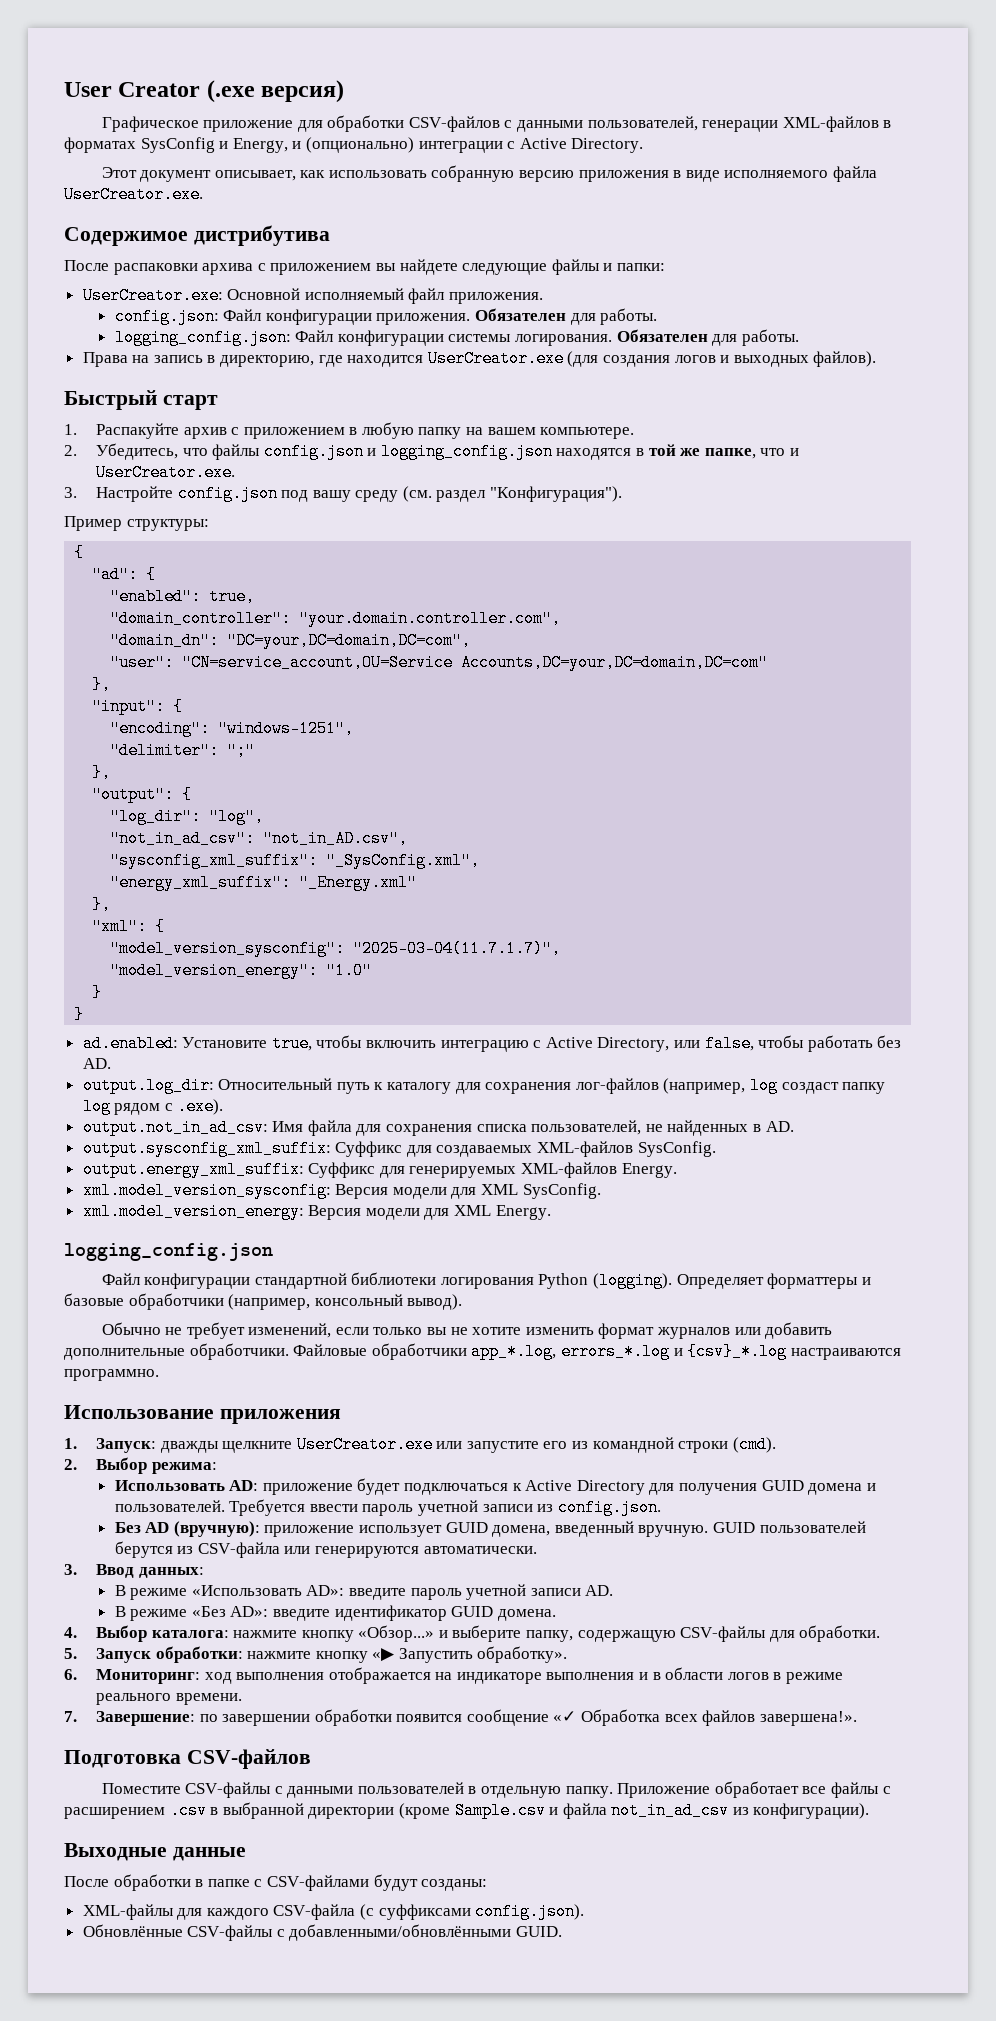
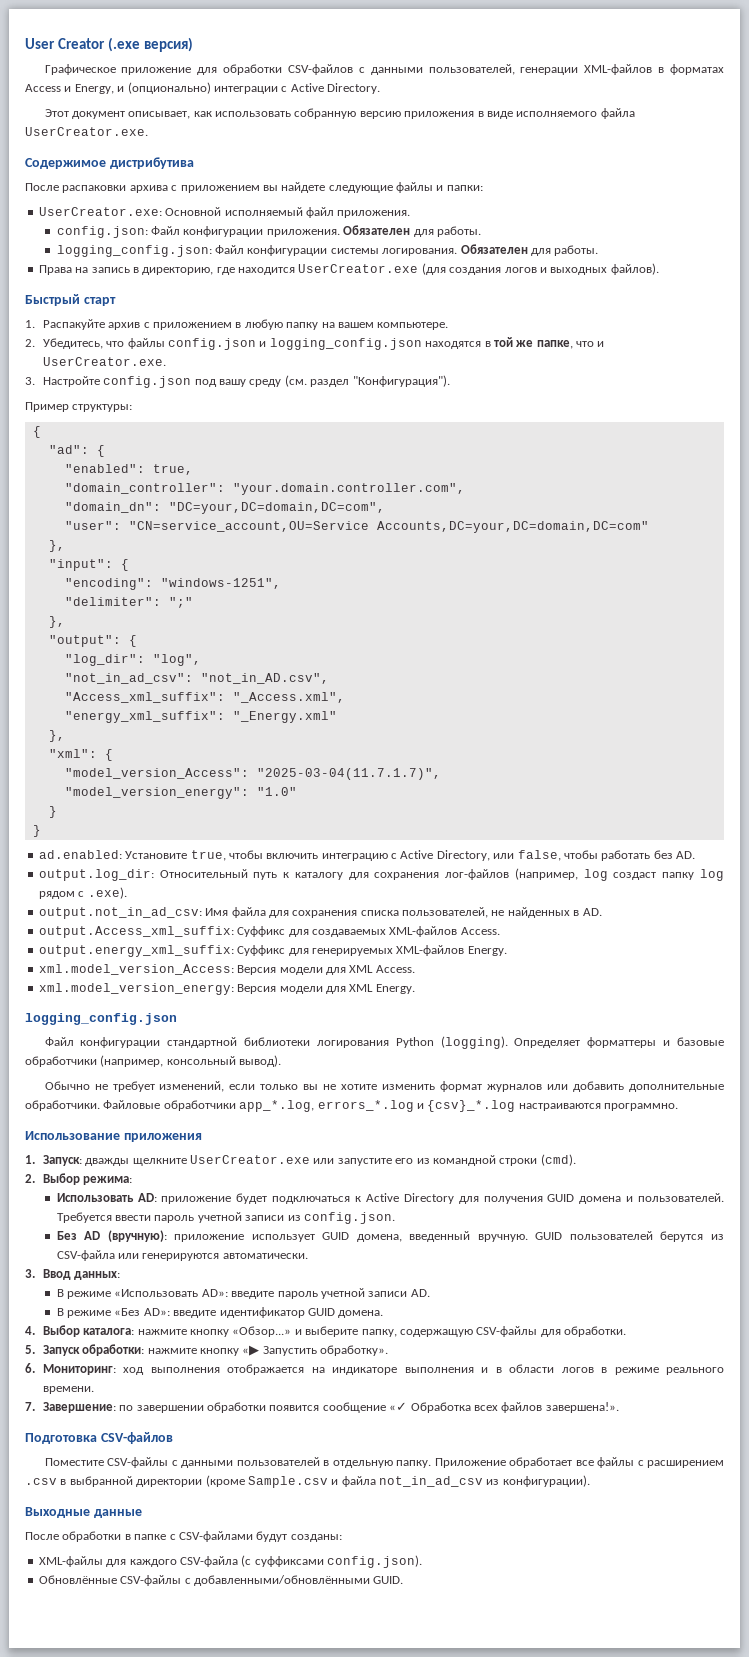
- Графическое приложение для обработки CSV-файлов с данными пользователей, генерации XML-файлов в форматах SysConfig и Energy, и (опционально) интеграции с Active Directory.
+ Графическое приложение для обработки CSV-файлов с данными пользователей, генерации XML-файлов в форматах Access и Energy, и (опционально) интеграции с Active Directory.
- "sysconfig_xml_suffix": "_SysConfig.xml",
+ "Access_xml_suffix": "_Access.xml",
- "model_version_sysconfig": "2025-03-04(11.7.1.7)",
+ "model_version_Access": "2025-03-04(11.7.1.7)",
- output.sysconfig_xml_suffix: Суффикс для создаваемых XML-файлов SysConfig.
+ output.Access_xml_suffix: Суффикс для создаваемых XML-файлов Access.
- xml.model_version_sysconfig: Версия модели для XML SysConfig.
+ xml.model_version_Access: Версия модели для XML Access.

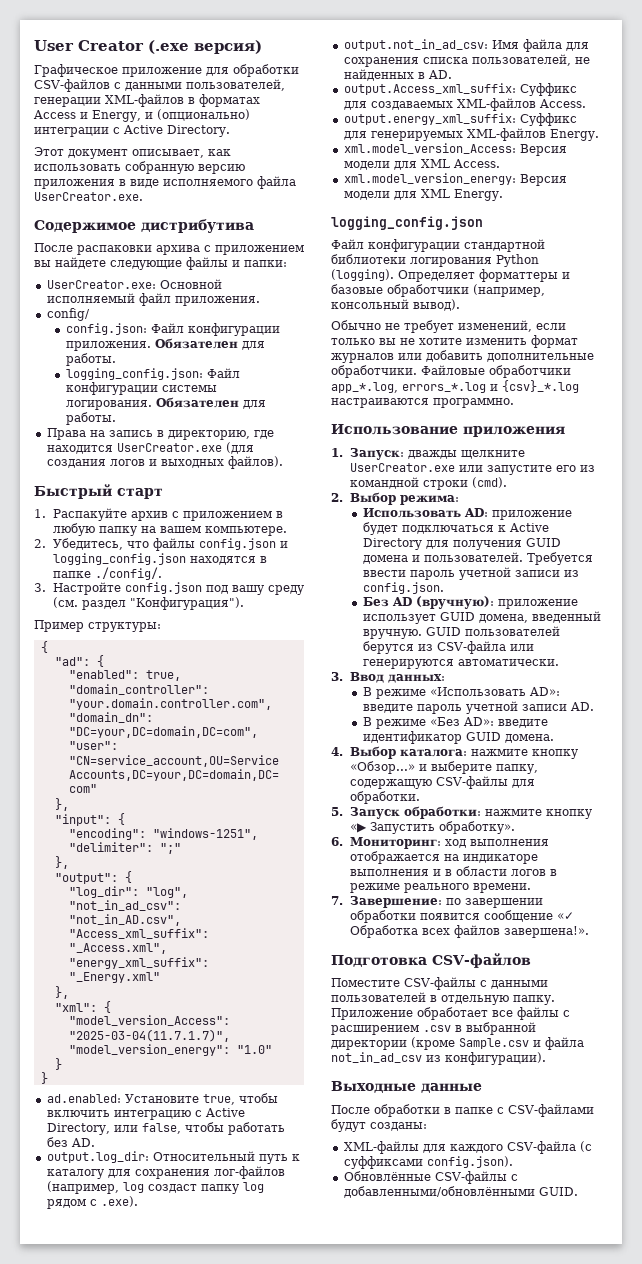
+ config/
- 2. Убедитесь, что файлы config.json и logging_config.json находятся в той же папке, что и UserCreator.exe.
+ 2. Убедитесь, что файлы config.json и logging_config.json находятся в папке ./config/.

